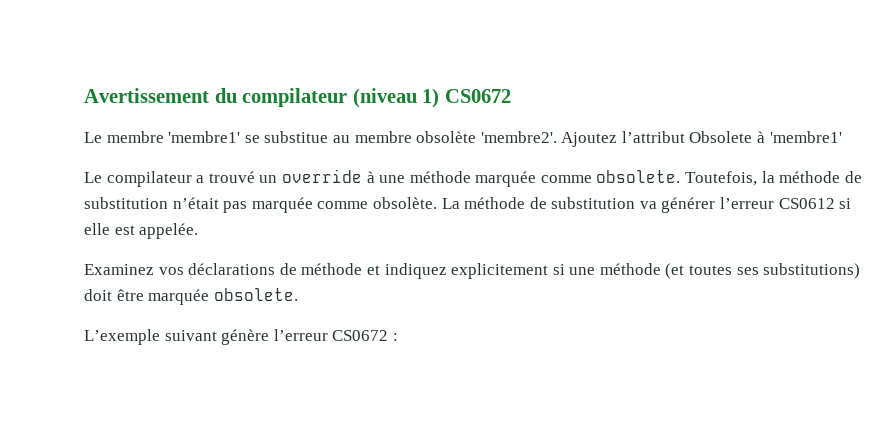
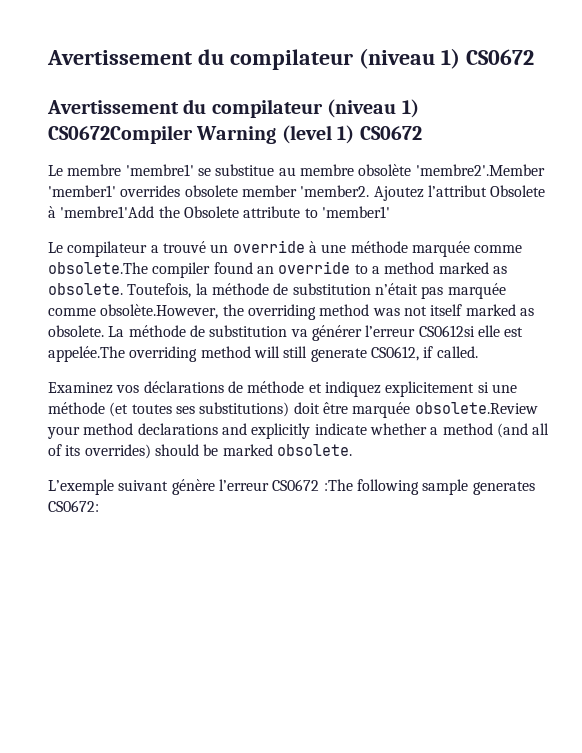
+ Avertissement du compilateur (niveau 1) CS0672Compiler Warning (level 1) CS0672
- Le membre 'membre1' se substitue au membre obsolète 'membre2'. Ajoutez l’attribut Obsolete à 'membre1'
+ Le membre 'membre1' se substitue au membre obsolète 'membre2'.Member 'member1' overrides obsolete member 'member2. Ajoutez l’attribut Obsolete à 'membre1'Add the Obsolete attribute to 'member1'
- Le compilateur a trouvé un override à une méthode marquée comme obsolete.
+ Le compilateur a trouvé un override à une méthode marquée comme obsolete.The compiler found an override to a method marked as obsolete.
- Toutefois, la méthode de substitution n’était pas marquée comme obsolète.
+ Toutefois, la méthode de substitution n’était pas marquée comme obsolète.However, the overriding method was not itself marked as obsolete.
- La méthode de substitution va générer l’erreur CS0612 si elle est appelée.
+ La méthode de substitution va générer l’erreur CS0612si elle est appelée.The overriding method will still generate CS0612, if called.
- Examinez vos déclarations de méthode et indiquez explicitement si une méthode (et toutes ses substitutions) doit être marquée obsolete.
+ Examinez vos déclarations de méthode et indiquez explicitement si une méthode (et toutes ses substitutions) doit être marquée obsolete.Review your method declarations and explicitly indicate whether a method (and all of its overrides) should be marked obsolete.
- L’exemple suivant génère l’erreur CS0672 :
+ L’exemple suivant génère l’erreur CS0672 :The following sample generates CS0672:

